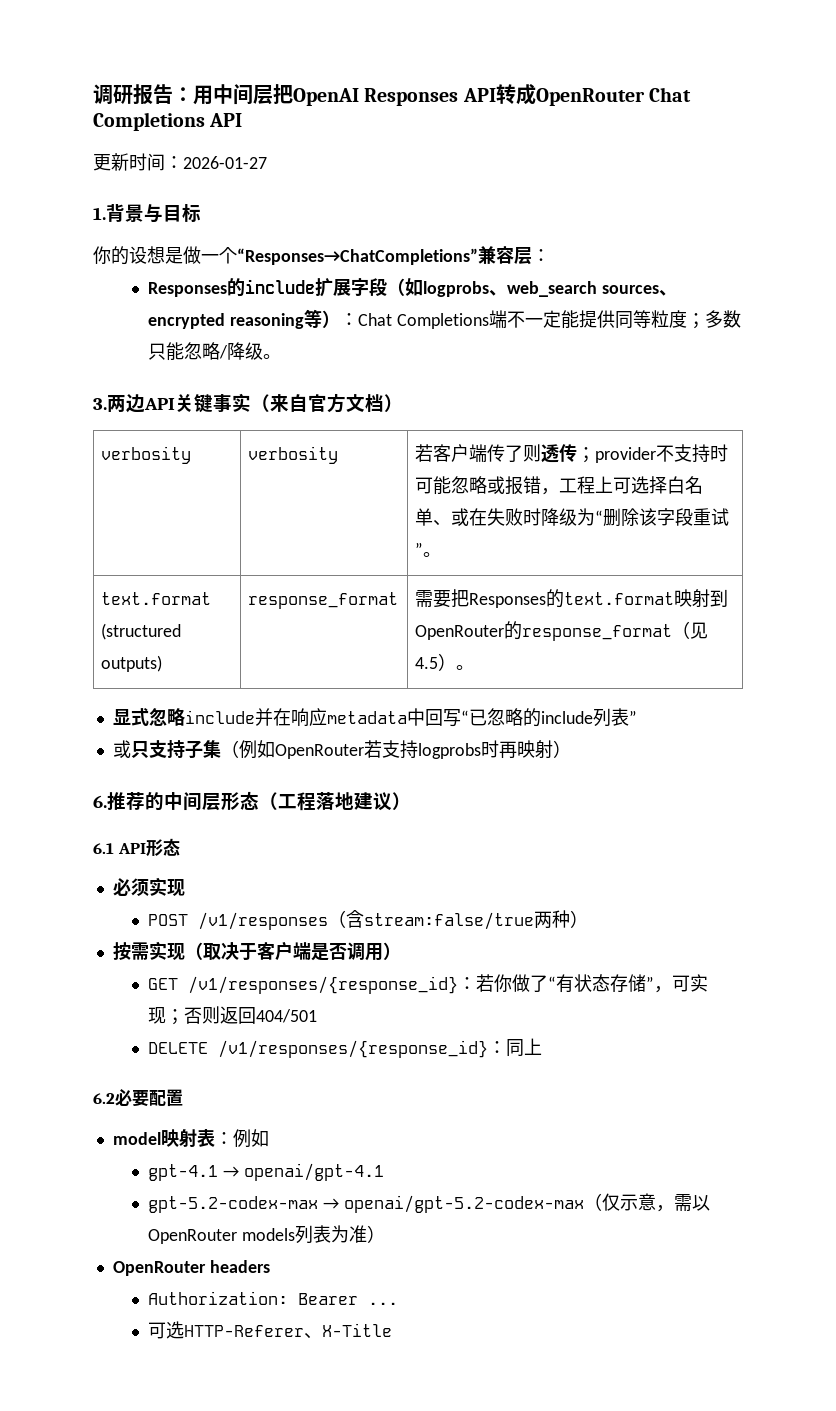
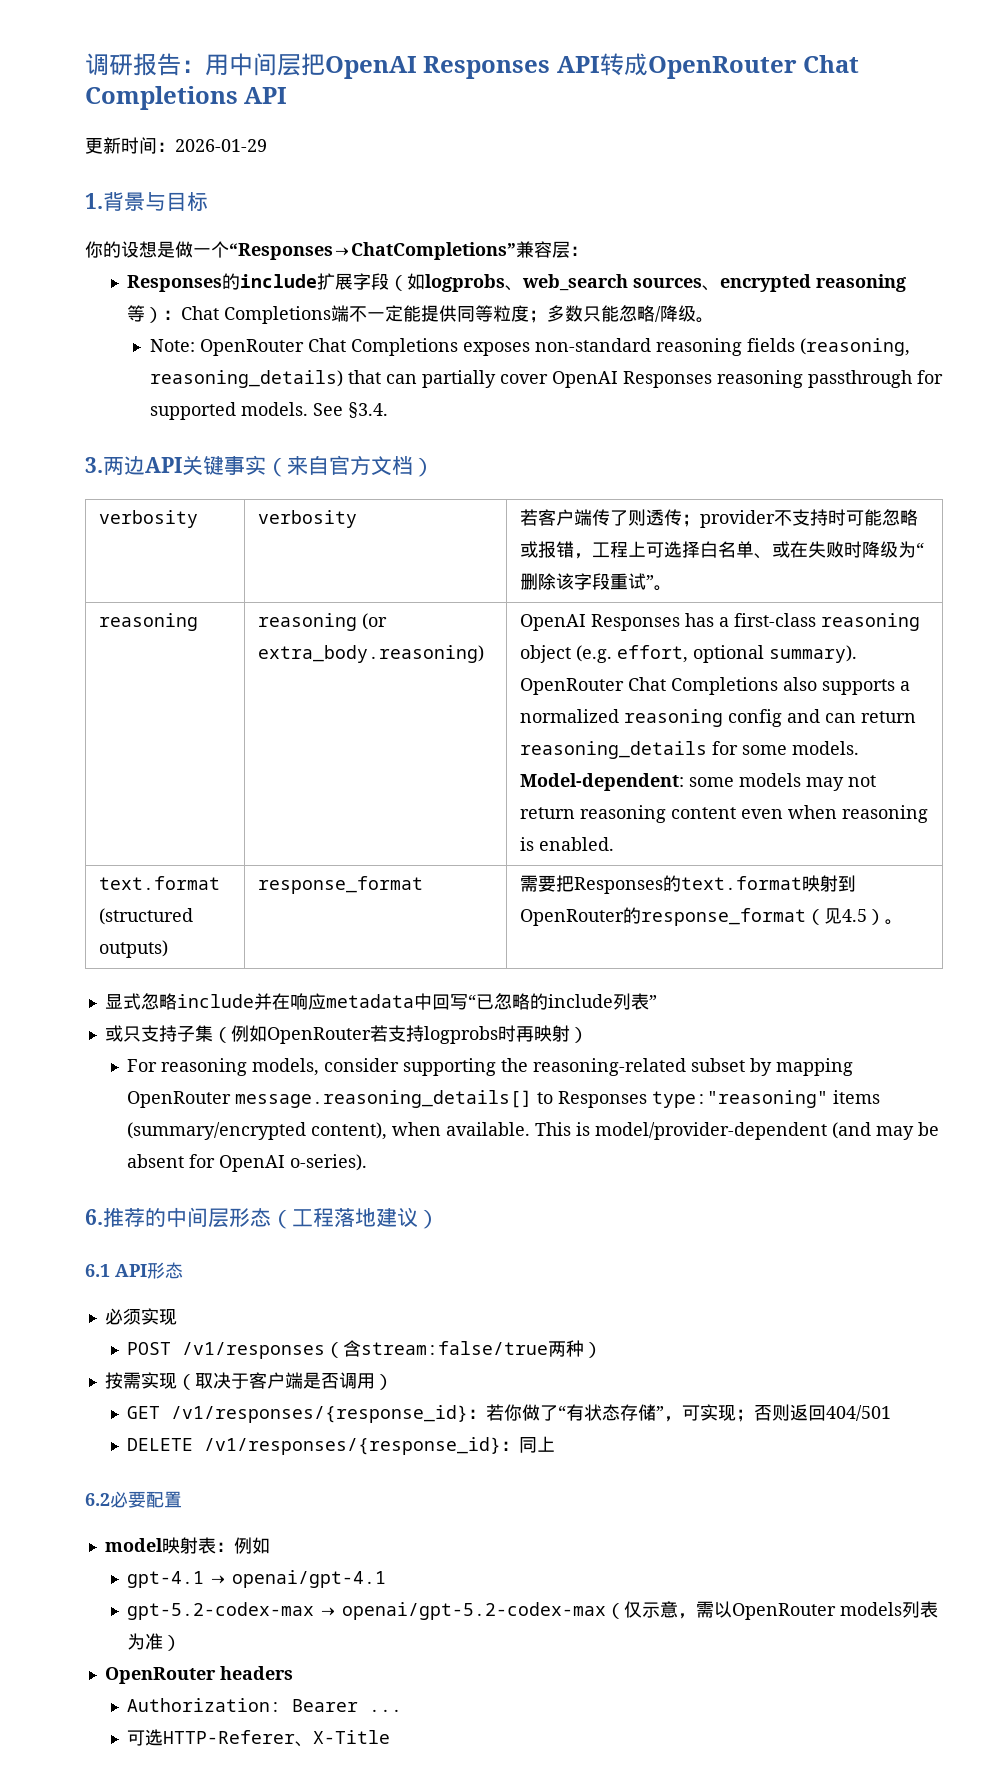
- 更新时间：2026-01-27
+ 更新时间：2026-01-29
+ Note: OpenRouter Chat Completions exposes non-standard reasoning fields (reasoning, reasoning_details) that can partially cover OpenAI Responses reasoning passthrough for supported models. See §3.4.
+ reasoning | reasoning (or extra_body.reasoning) | OpenAI Responses has a first-class reasoning object (e.g. effort, optional summary). OpenRouter Chat Completions also supports a normalized reasoning config and can return reasoning_details for some models. Model-dependent: some models may not return reasoning content even when reasoning is enabled.
+ For reasoning models, consider supporting the reasoning-related subset by mapping OpenRouter message.reasoning_details[] to Responses type:"reasoning" items (summary/encrypted content), when available. This is model/provider-dependent (and may be absent for OpenAI o-series).

